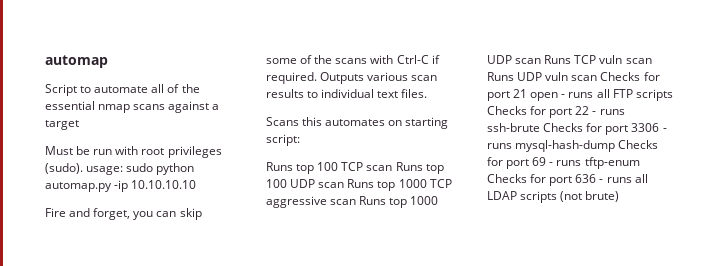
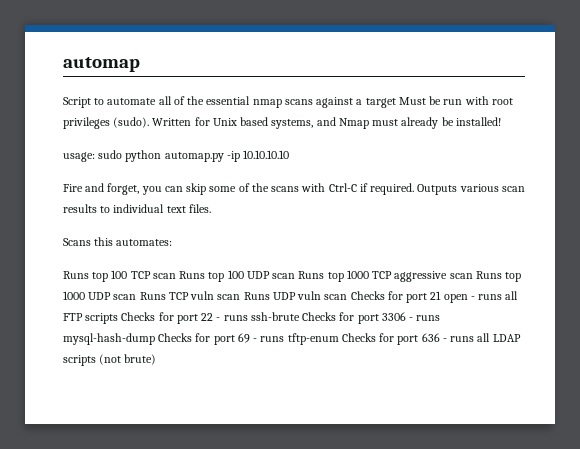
- Script to automate all of the essential nmap scans against a target
- Must be run with root privileges (sudo). usage: sudo python automap.py -ip 10.10.10.10
+ Script to automate all of the essential nmap scans against a target Must be run with root privileges (sudo). Written for Unix based systems, and Nmap must already be installed!
+ usage: sudo python automap.py -ip 10.10.10.10
- Scans this automates on starting script:
+ Scans this automates:

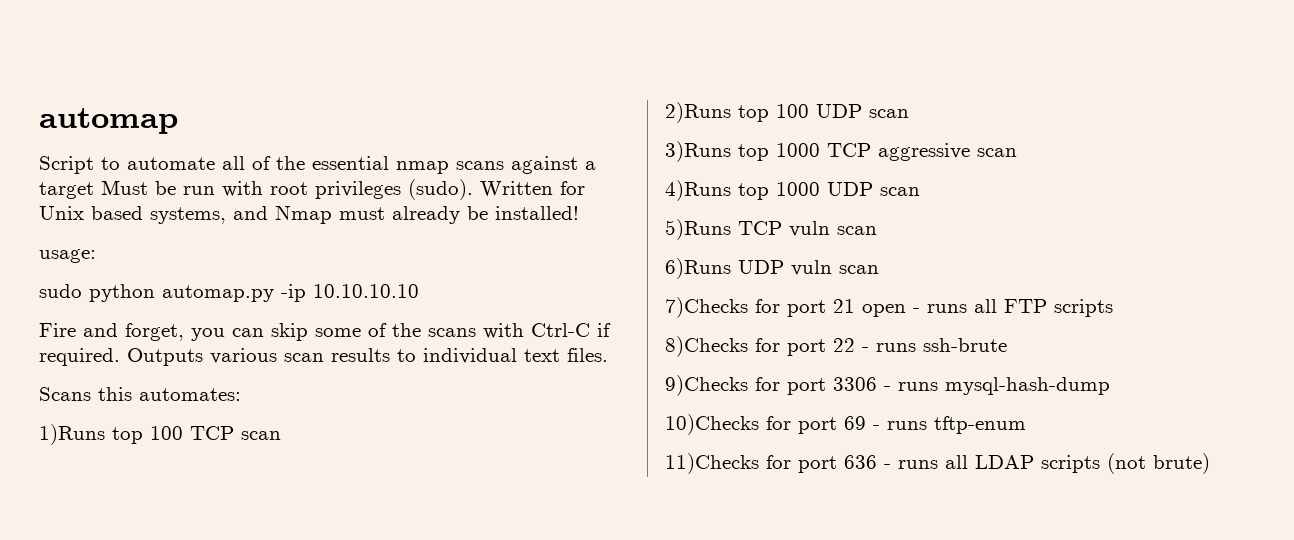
- usage: sudo python automap.py -ip 10.10.10.10
+ usage:
+ sudo python automap.py -ip 10.10.10.10
- Runs top 100 TCP scan Runs top 100 UDP scan Runs top 1000 TCP aggressive scan Runs top 1000 UDP scan Runs TCP vuln scan Runs UDP vuln scan Checks for port 21 open - runs all FTP scripts Checks for port 22 - runs ssh-brute Checks for port 3306 - runs mysql-hash-dump Checks for port 69 - runs tftp-enum Checks for port 636 - runs all LDAP scripts (not brute)
+ 1)Runs top 100 TCP scan
+ 2)Runs top 100 UDP scan
+ 3)Runs top 1000 TCP aggressive scan
+ 4)Runs top 1000 UDP scan
+ 5)Runs TCP vuln scan
+ 6)Runs UDP vuln scan
+ 7)Checks for port 21 open - runs all FTP scripts
+ 8)Checks for port 22 - runs ssh-brute
+ 9)Checks for port 3306 - runs mysql-hash-dump
+ 10)Checks for port 69 - runs tftp-enum
+ 11)Checks for port 636 - runs all LDAP scripts (not brute)

